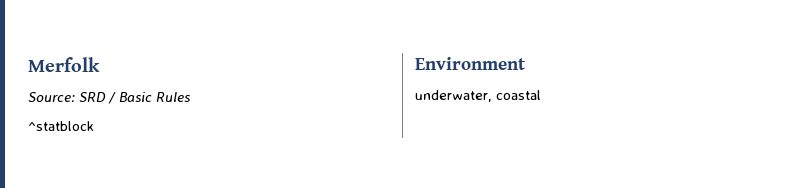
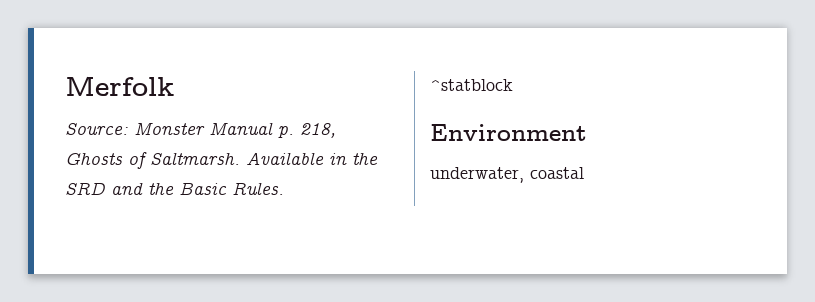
- Source: SRD / Basic Rules
+ Source: Monster Manual p. 218, Ghosts of Saltmarsh. Available in the SRD and the Basic Rules.

